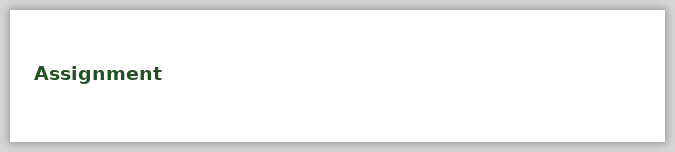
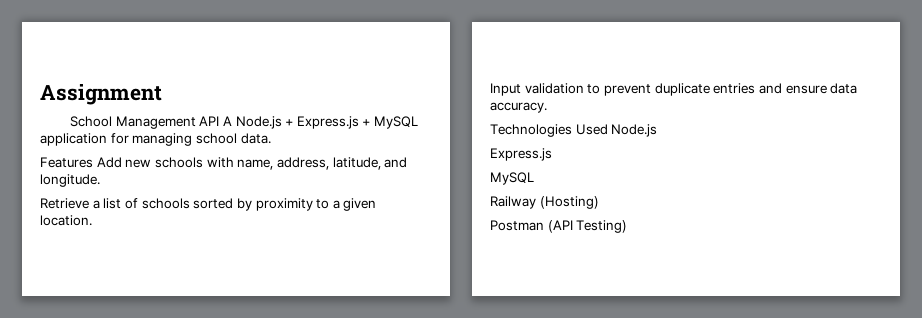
+ School Management API A Node.js + Express.js + MySQL application for managing school data.
+ Features Add new schools with name, address, latitude, and longitude.
+ Retrieve a list of schools sorted by proximity to a given location.
+ Input validation to prevent duplicate entries and ensure data accuracy.
+ Technologies Used Node.js
+ Express.js
+ MySQL
+ Railway (Hosting)
+ Postman (API Testing)

